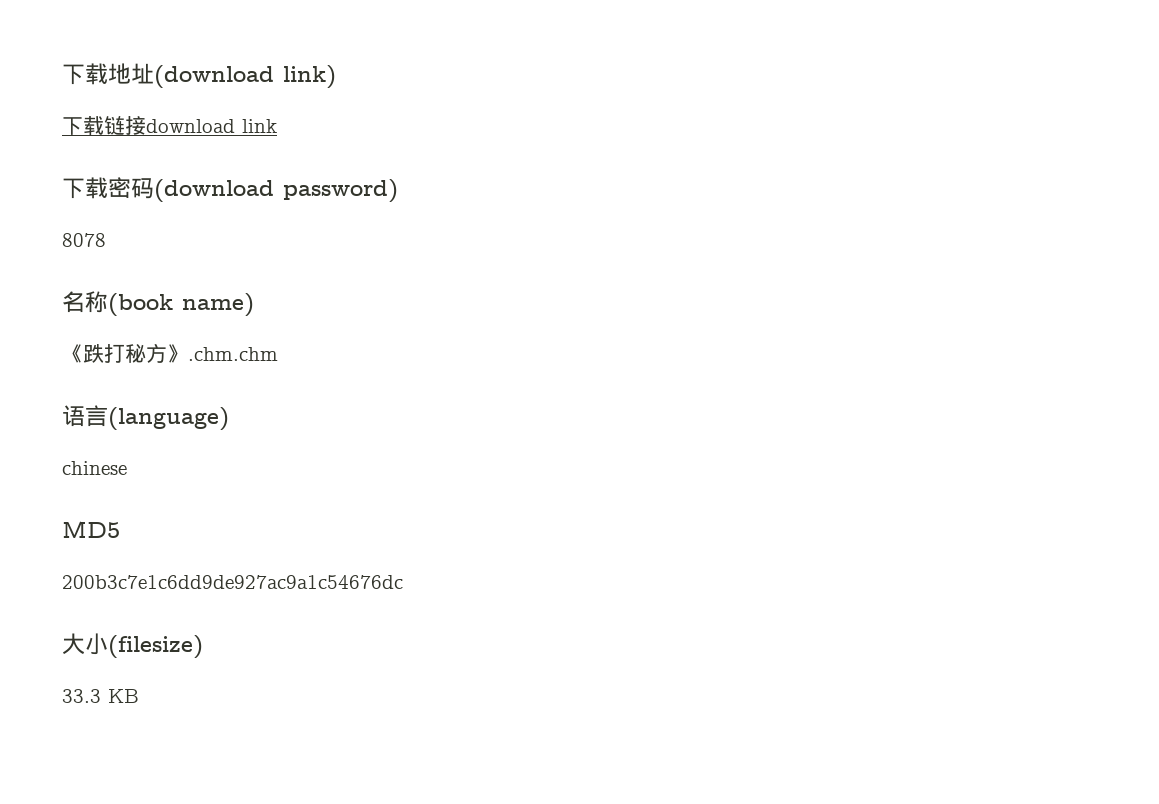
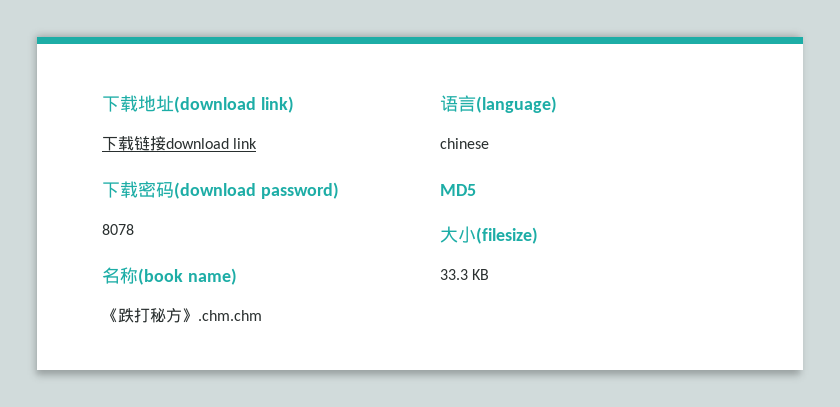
- 200b3c7e1c6dd9de927ac9a1c54676dc

